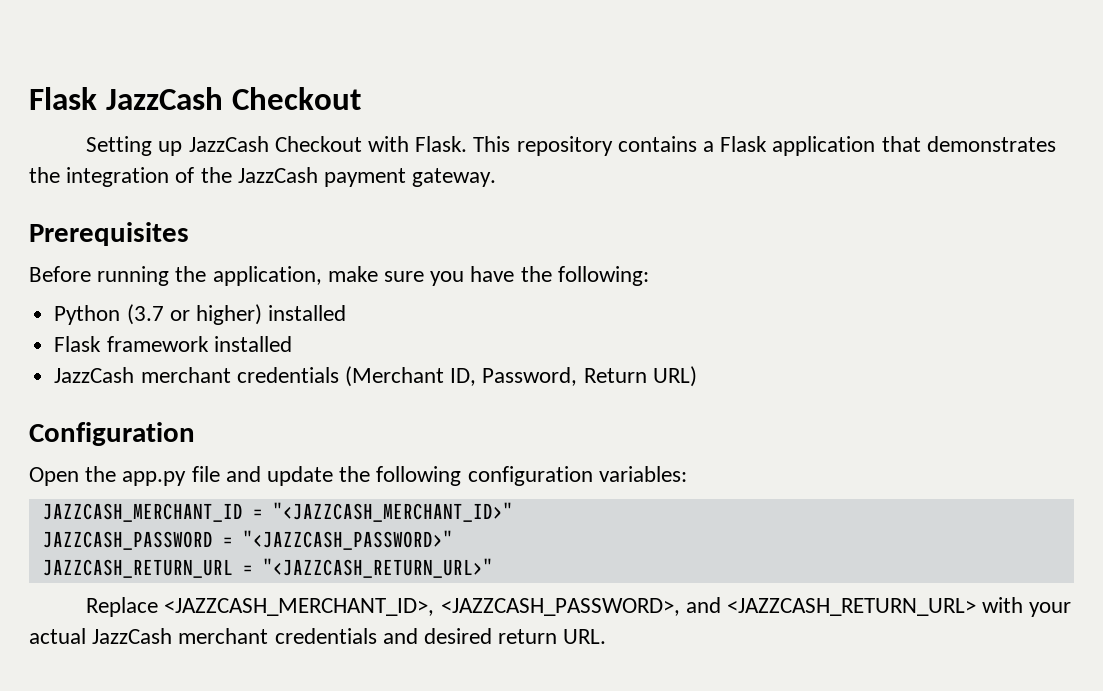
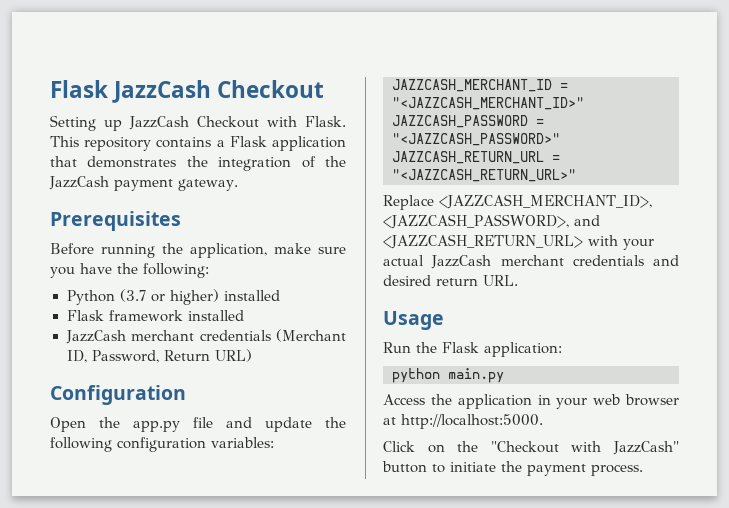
+ Usage
+ Run the Flask application:
+ python main.py
+ Access the application in your web browser at http://localhost:5000.
+ Click on the "Checkout with JazzCash" button to initiate the payment process.

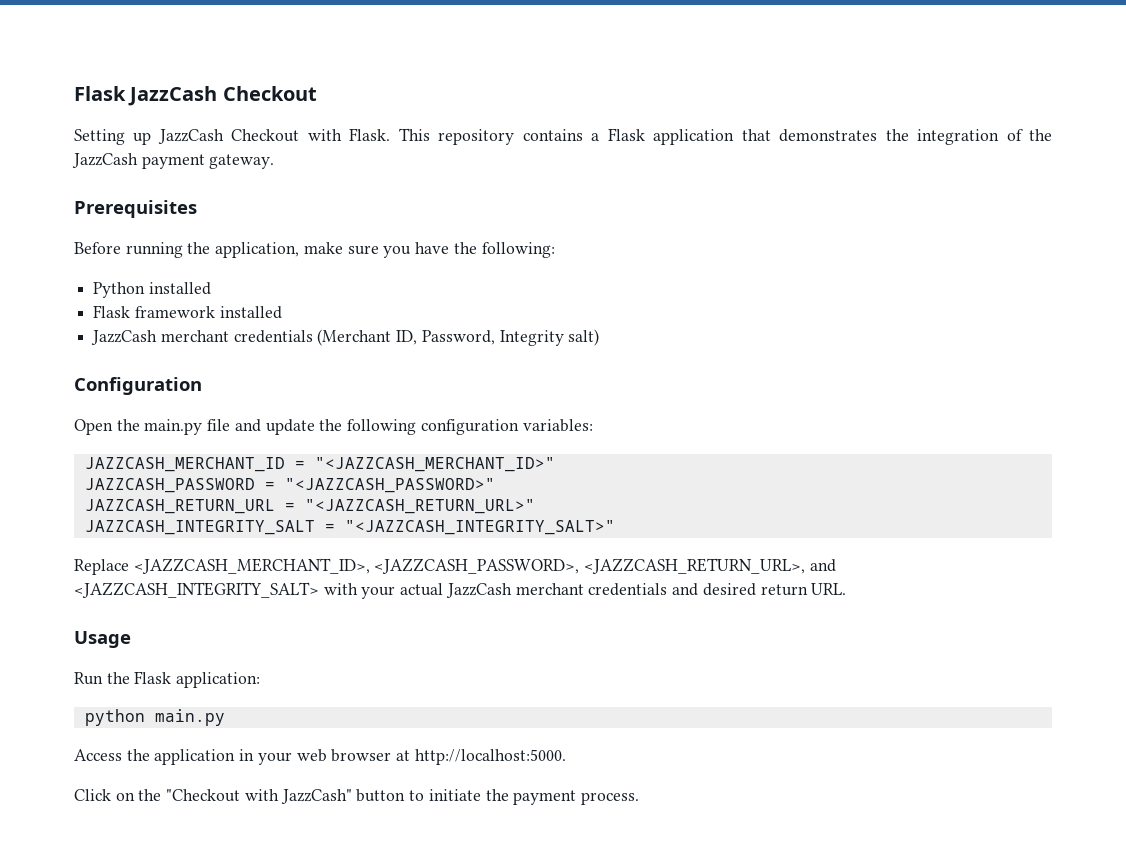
- Python (3.7 or higher) installed
+ Python installed
- JazzCash merchant credentials (Merchant ID, Password, Return URL)
+ JazzCash merchant credentials (Merchant ID, Password, Integrity salt)
- Open the app.py file and update the following configuration variables:
+ Open the main.py file and update the following configuration variables:
+ JAZZCASH_INTEGRITY_SALT = "<JAZZCASH_INTEGRITY_SALT>"
- Replace <JAZZCASH_MERCHANT_ID>, <JAZZCASH_PASSWORD>, and <JAZZCASH_RETURN_URL> with your actual JazzCash merchant credentials and desired return URL.
+ Replace <JAZZCASH_MERCHANT_ID>, <JAZZCASH_PASSWORD>, <JAZZCASH_RETURN_URL>, and <JAZZCASH_INTEGRITY_SALT> with your actual JazzCash merchant credentials and desired return URL.

